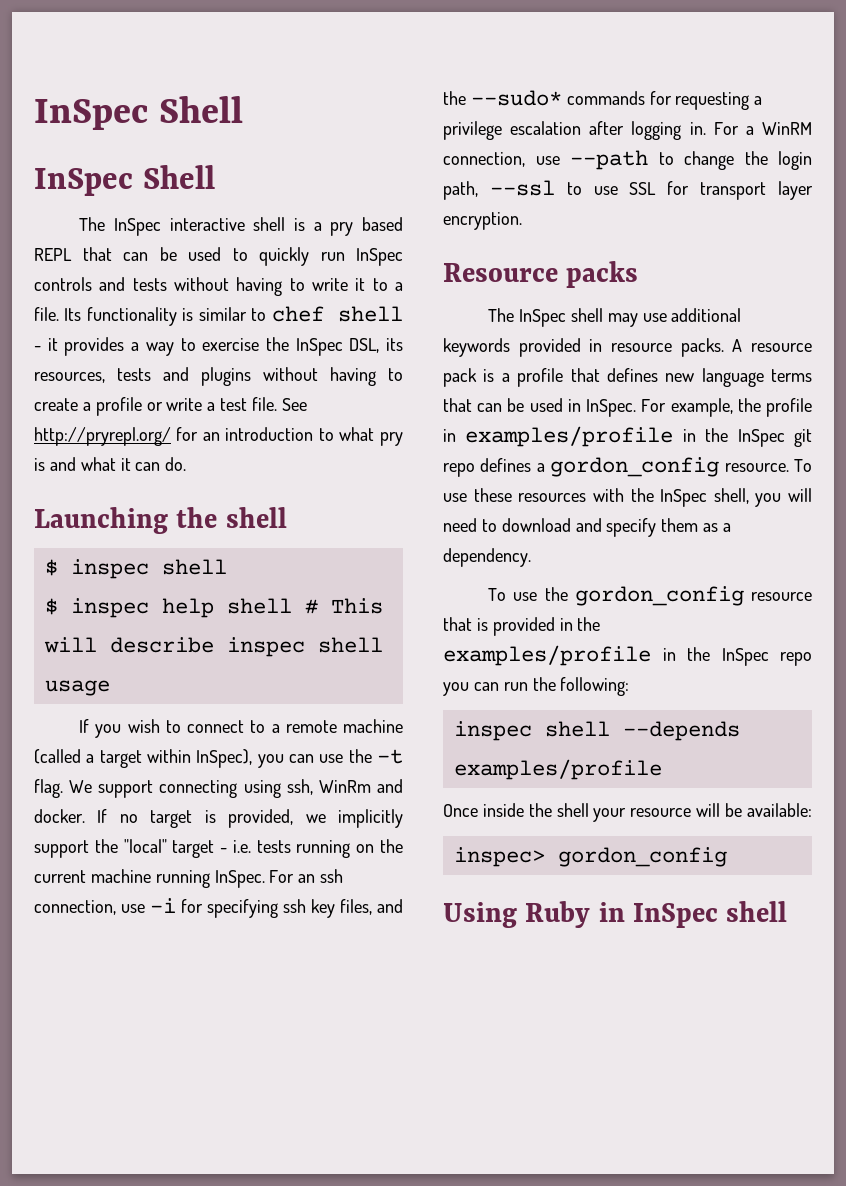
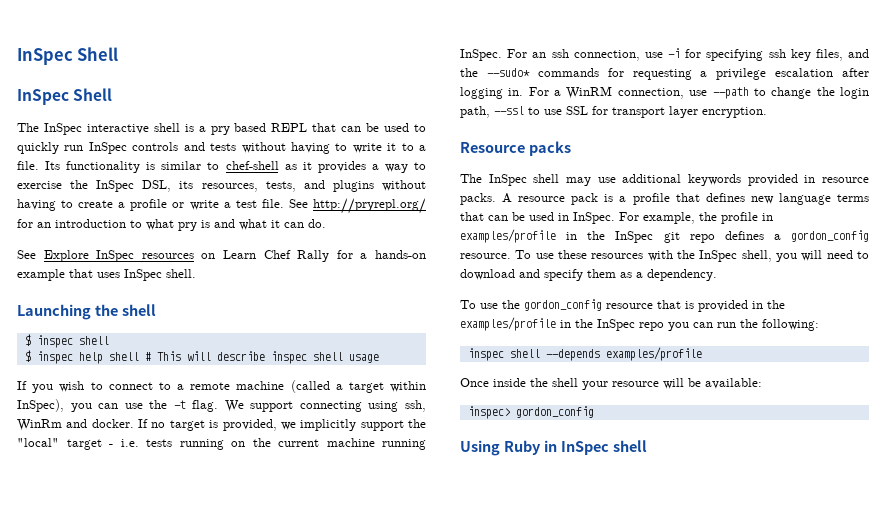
- Its functionality is similar to chef shell - it provides a way to exercise the InSpec DSL, its resources, tests and plugins without having to create a profile or write a test file.
+ Its functionality is similar to chef-shell as it provides a way to exercise the InSpec DSL, its resources, tests, and plugins without having to create a profile or write a test file.
+ See Explore InSpec resources on Learn Chef Rally for a hands-on example that uses InSpec shell.

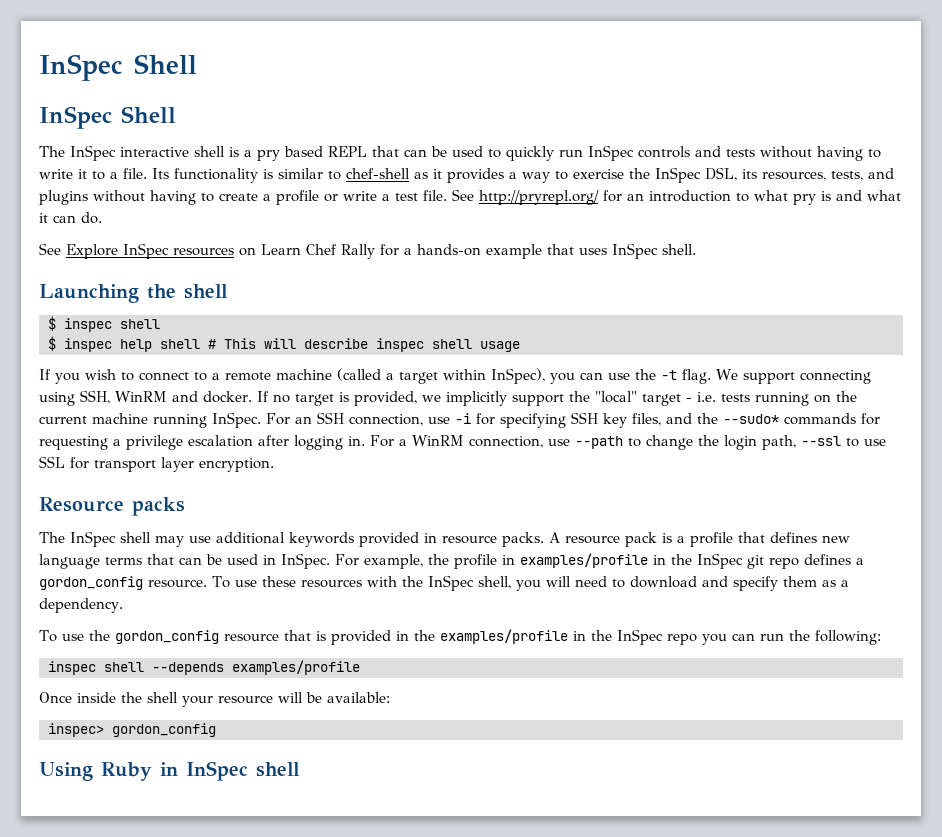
- We support connecting using ssh, WinRm and docker.
+ We support connecting using SSH, WinRM and docker.
- For an ssh connection, use -i for specifying ssh key files, and the --sudo* commands for requesting a privilege escalation after logging in.
+ For an SSH connection, use -i for specifying SSH key files, and the --sudo* commands for requesting a privilege escalation after logging in.

